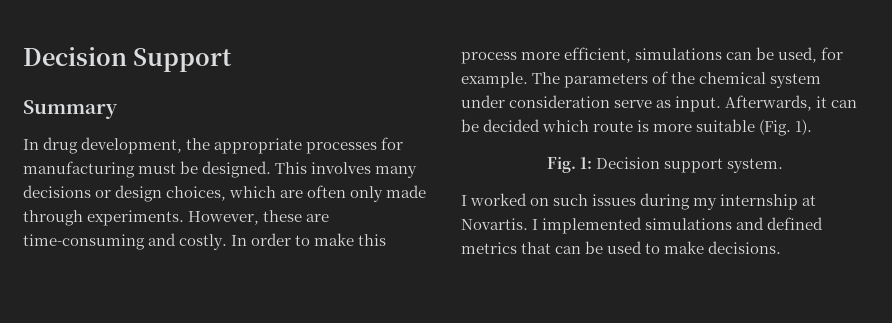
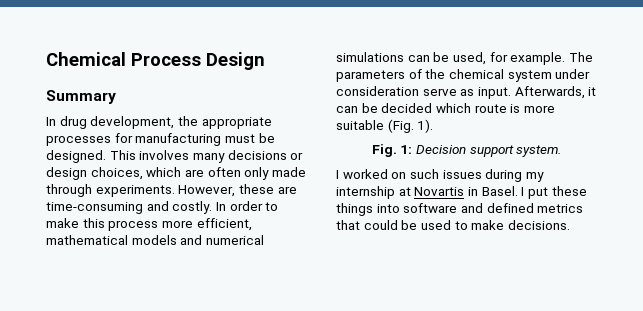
- Decision Support
+ Chemical Process Design
- In order to make this process more efficient, simulations can be used, for example.
+ In order to make this process more efficient, mathematical models and numerical simulations can be used, for example.
- I worked on such issues during my internship at Novartis. I implemented simulations and defined metrics that can be used to make decisions.
+ I worked on such issues during my internship at Novartis in Basel. I put these things into software and defined metrics that could be used to make decisions.

